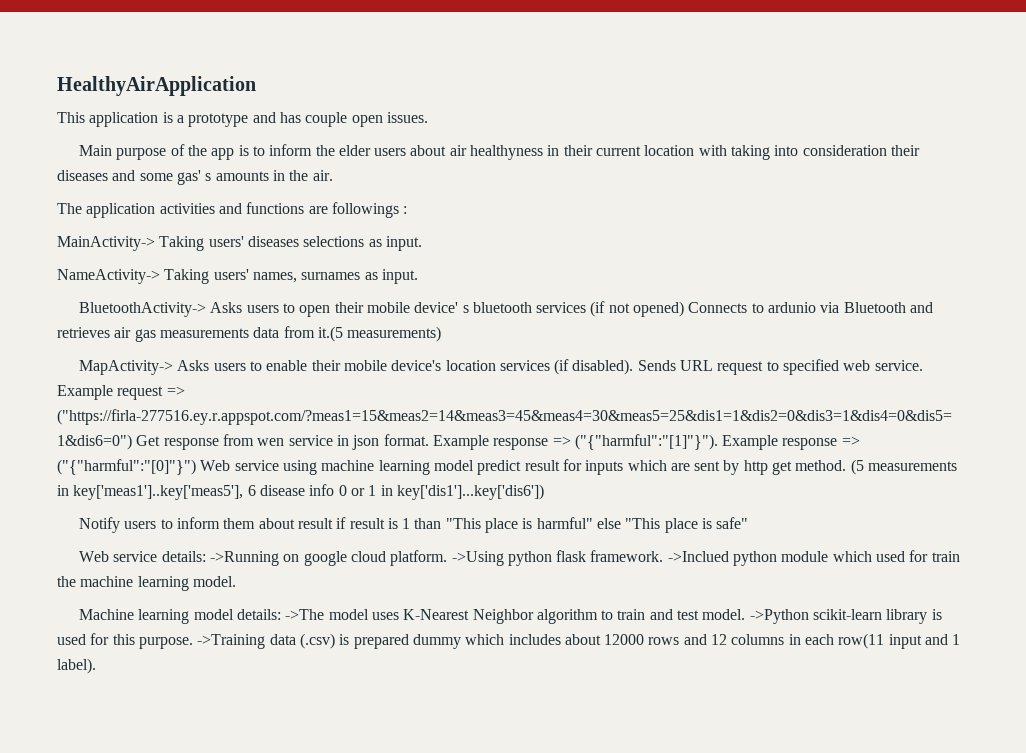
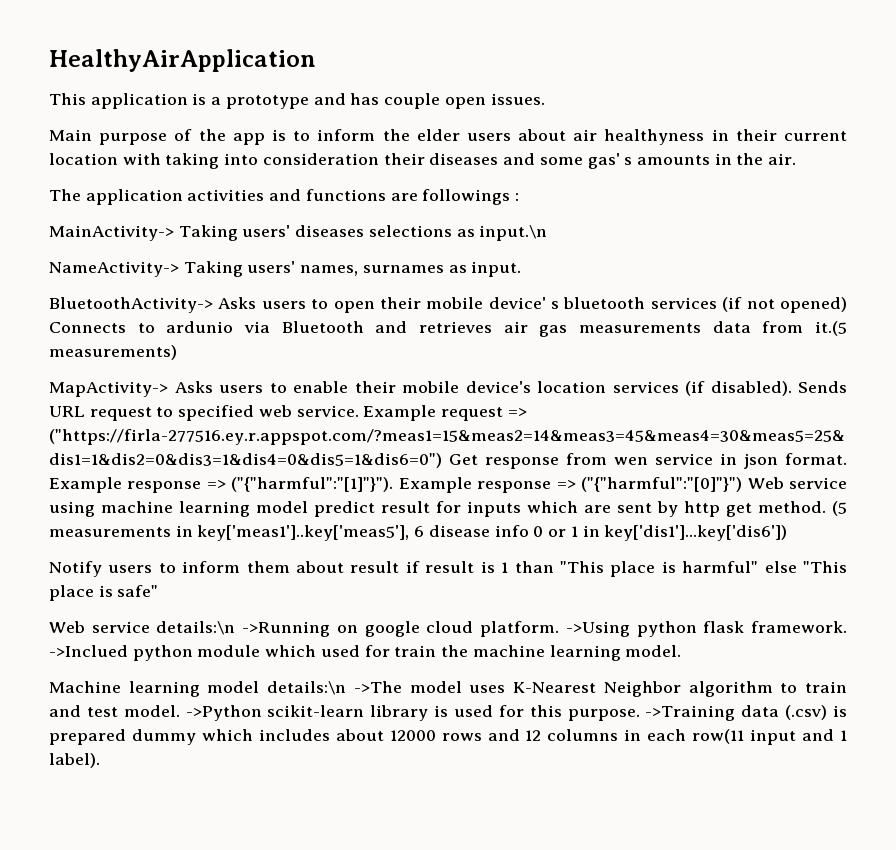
- MainActivity-> Taking users' diseases selections as input.
+ MainActivity-> Taking users' diseases selections as input.\n
- Web service details: ->Running on google cloud platform.
+ Web service details:\n ->Running on google cloud platform.
- Machine learning model details: ->The model uses K-Nearest Neighbor algorithm to train and test model.
+ Machine learning model details:\n ->The model uses K-Nearest Neighbor algorithm to train and test model.

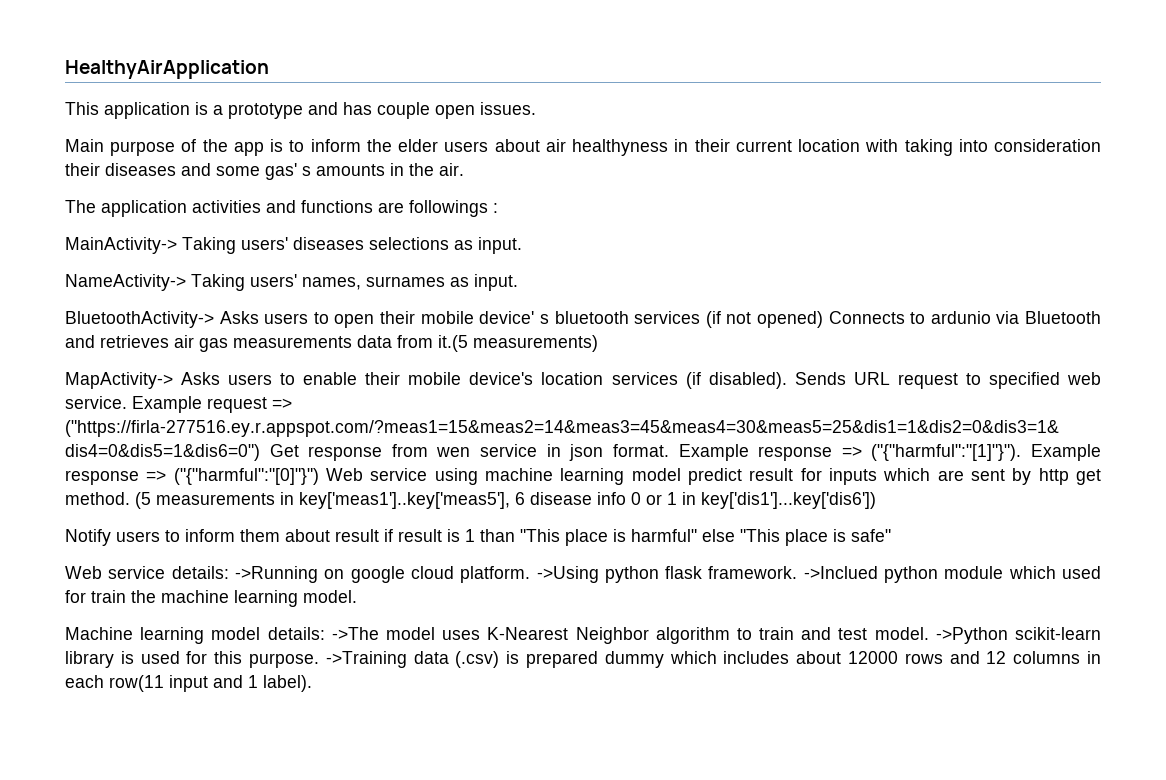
- MainActivity-> Taking users' diseases selections as input.\n
+ MainActivity-> Taking users' diseases selections as input.
- Web service details:\n ->Running on google cloud platform.
+ Web service details: ->Running on google cloud platform.
- Machine learning model details:\n ->The model uses K-Nearest Neighbor algorithm to train and test model.
+ Machine learning model details: ->The model uses K-Nearest Neighbor algorithm to train and test model.

